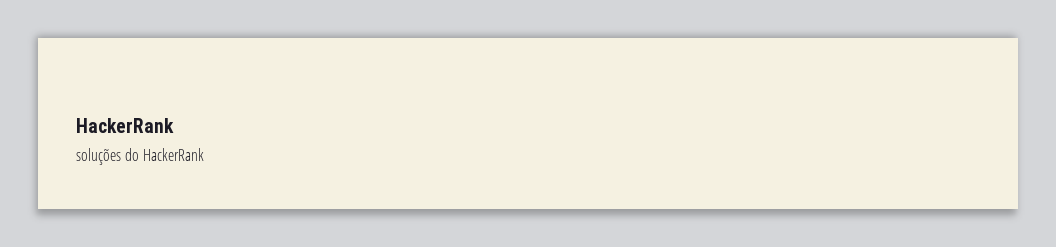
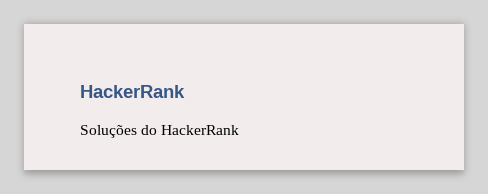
- soluções do HackerRank
+ Soluções do HackerRank

